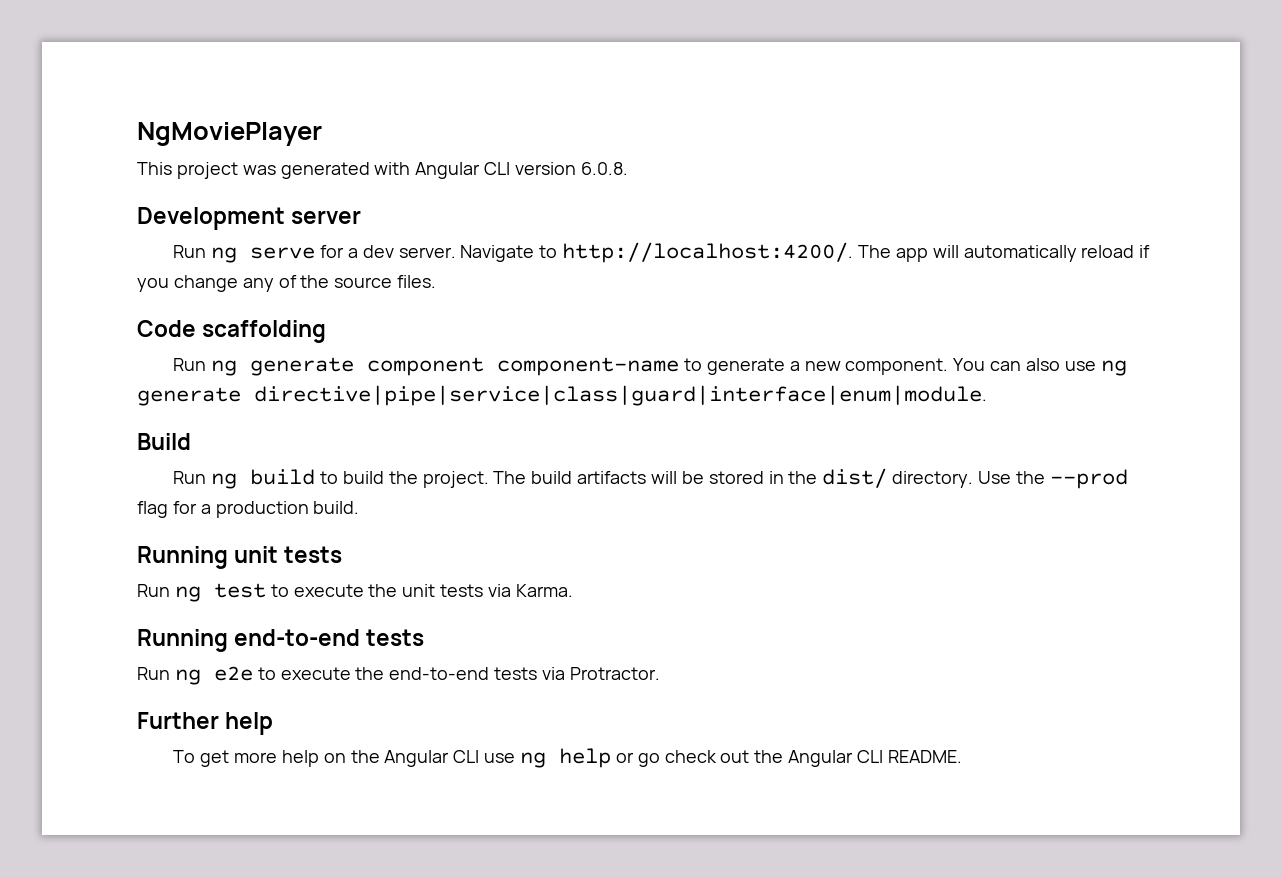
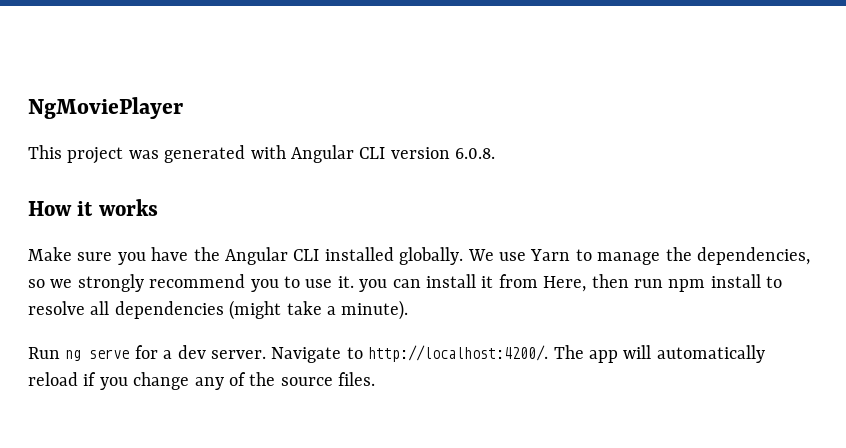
- Development server
+ How it works
+ Make sure you have the Angular CLI installed globally. We use Yarn to manage the dependencies, so we strongly recommend you to use it. you can install it from Here, then run npm install to resolve all dependencies (might take a minute).
- Code scaffolding
- Run ng generate component component-name to generate a new component. You can also use ng generate directive|pipe|service|class|guard|interface|enum|module.
- Build
- Run ng build to build the project. The build artifacts will be stored in the dist/ directory. Use the --prod flag for a production build.
- Running unit tests
- Run ng test to execute the unit tests via Karma.
- Running end-to-end tests
- Run ng e2e to execute the end-to-end tests via Protractor.
- Further help
- To get more help on the Angular CLI use ng help or go check out the Angular CLI README.

